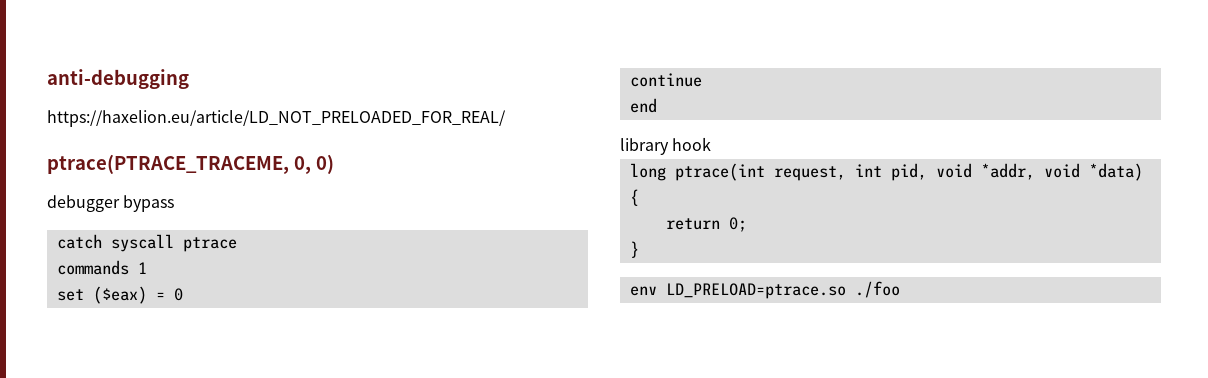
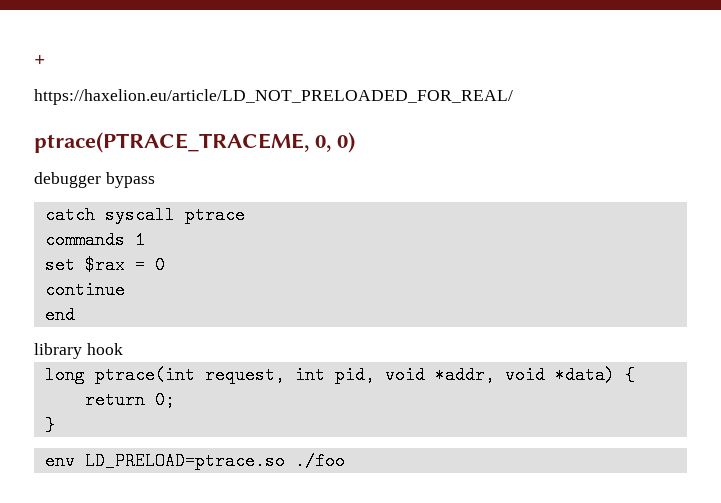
- anti-debugging
+ +
- set ($eax) = 0
+ set $rax = 0

